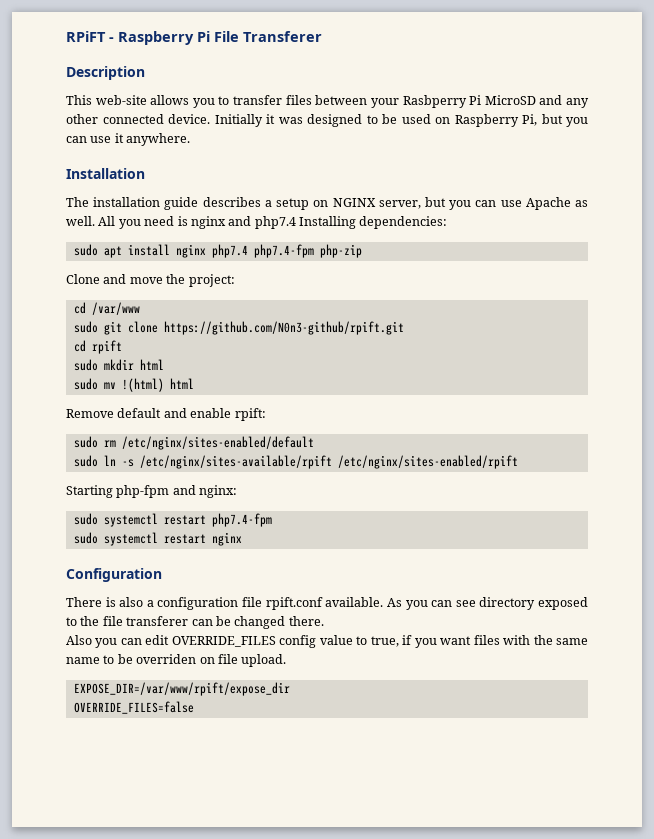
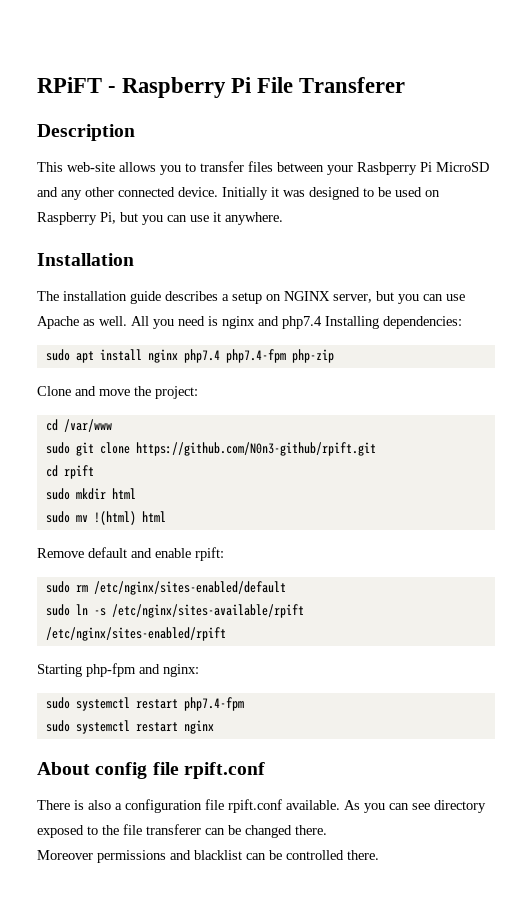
- Configuration
+ About config file rpift.conf
- Also you can edit OVERRIDE_FILES config value to true, if you want files with the same name to be overriden on file upload.
- EXPOSE_DIR=/var/www/rpift/expose_dir
- OVERRIDE_FILES=false
+ Moreover permissions and blacklist can be controlled there.

